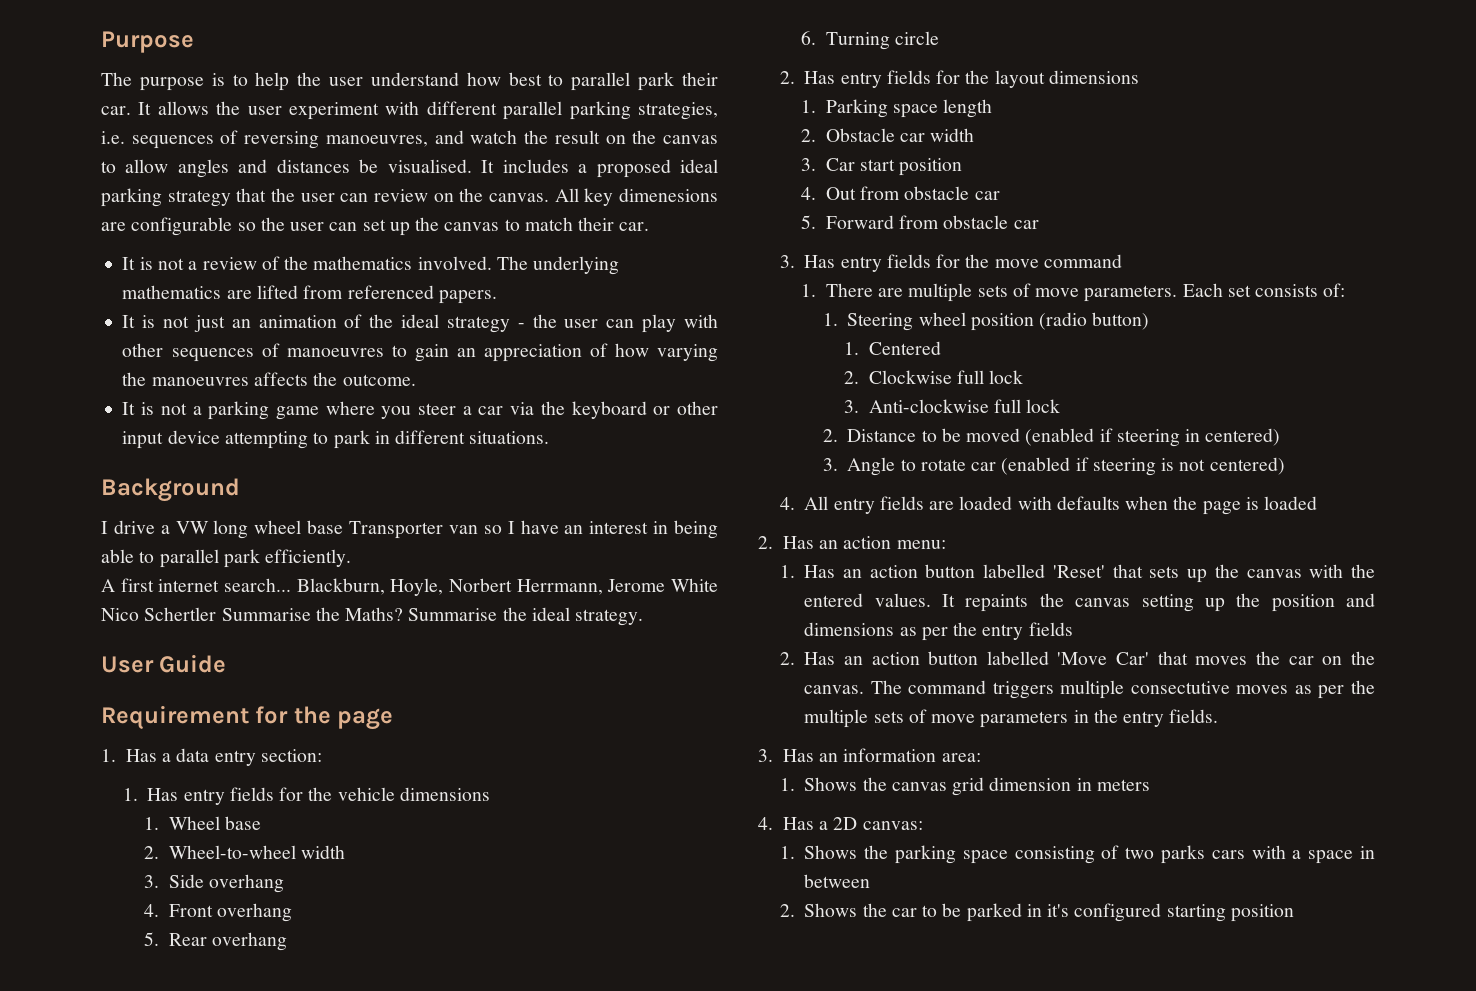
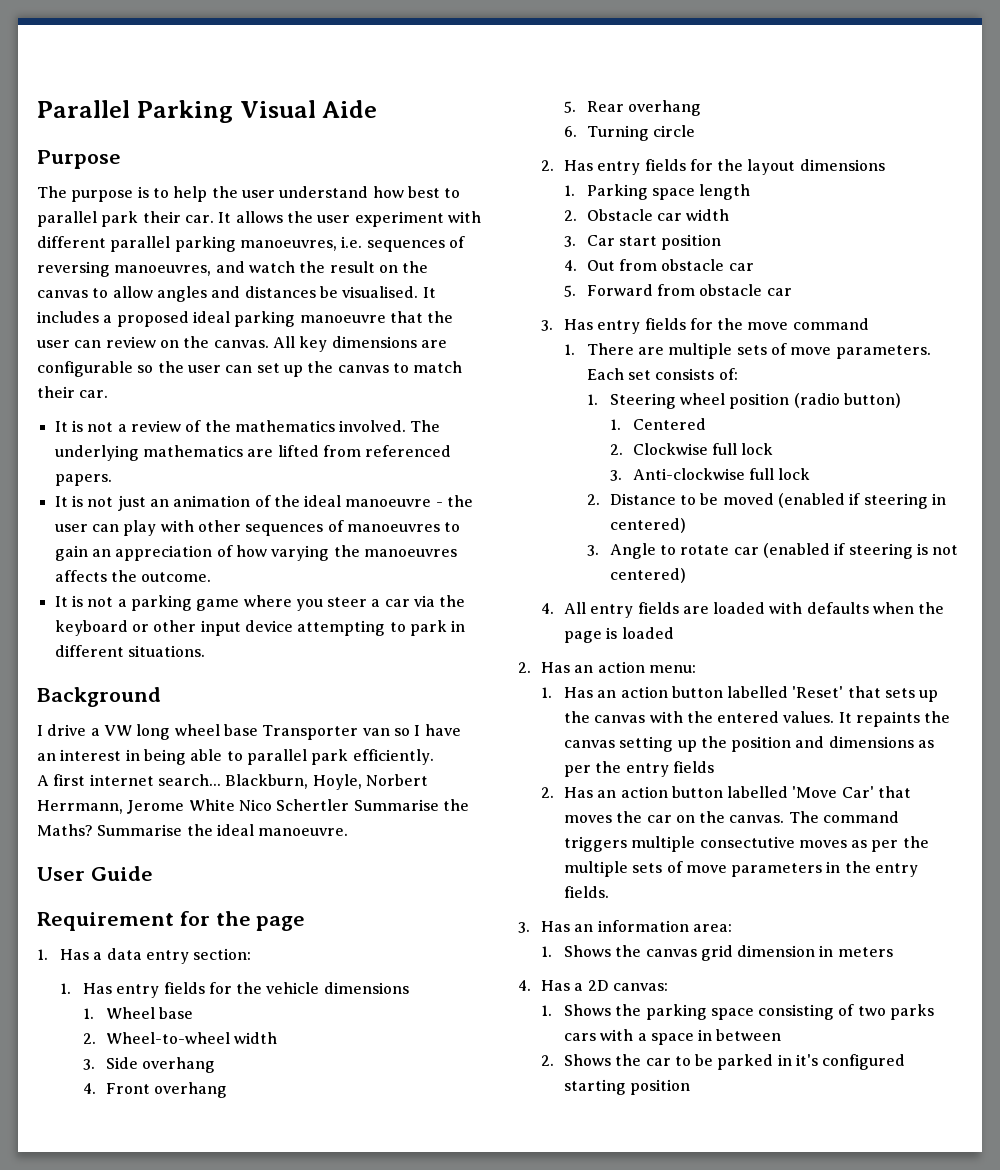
+ Parallel Parking Visual Aide
- It allows the user experiment with different parallel parking strategies, i.e. sequences of reversing manoeuvres, and watch the result on the canvas to allow angles and distances be visualised.
+ It allows the user experiment with different parallel parking manoeuvres, i.e. sequences of reversing manoeuvres, and watch the result on the canvas to allow angles and distances be visualised.
- It includes a proposed ideal parking strategy that the user can review on the canvas.
+ It includes a proposed ideal parking manoeuvre that the user can review on the canvas.
- All key dimenesions are configurable so the user can set up the canvas to match their car.
+ All key dimensions are configurable so the user can set up the canvas to match their car.
- It is not just an animation of the ideal strategy - the user can play with other sequences of manoeuvres to gain an appreciation of how varying the manoeuvres affects the outcome.
+ It is not just an animation of the ideal manoeuvre - the user can play with other sequences of manoeuvres to gain an appreciation of how varying the manoeuvres affects the outcome.
- Summarise the ideal strategy.
+ Summarise the ideal manoeuvre.

